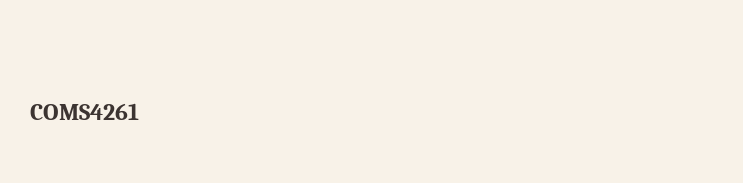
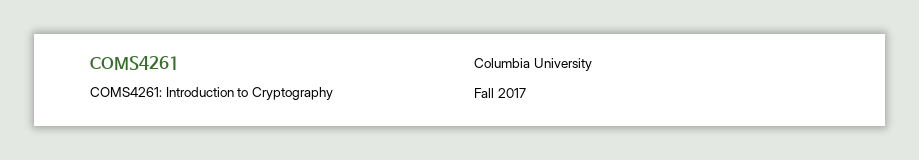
+ COMS4261: Introduction to Cryptography
+ Columbia University
+ Fall 2017

